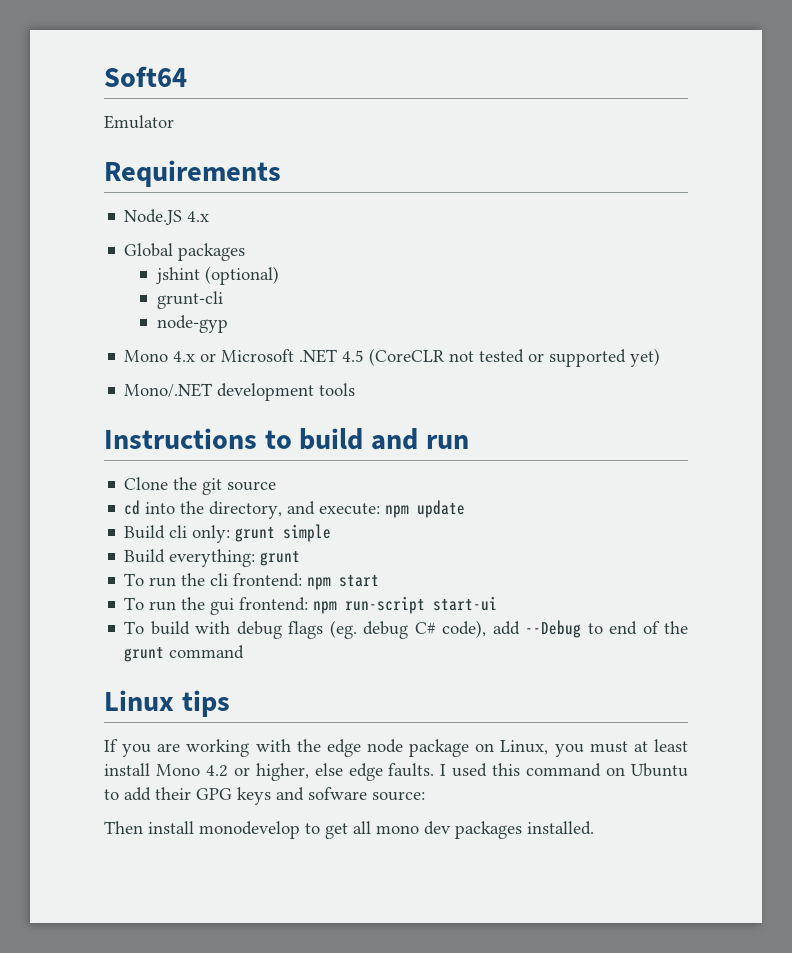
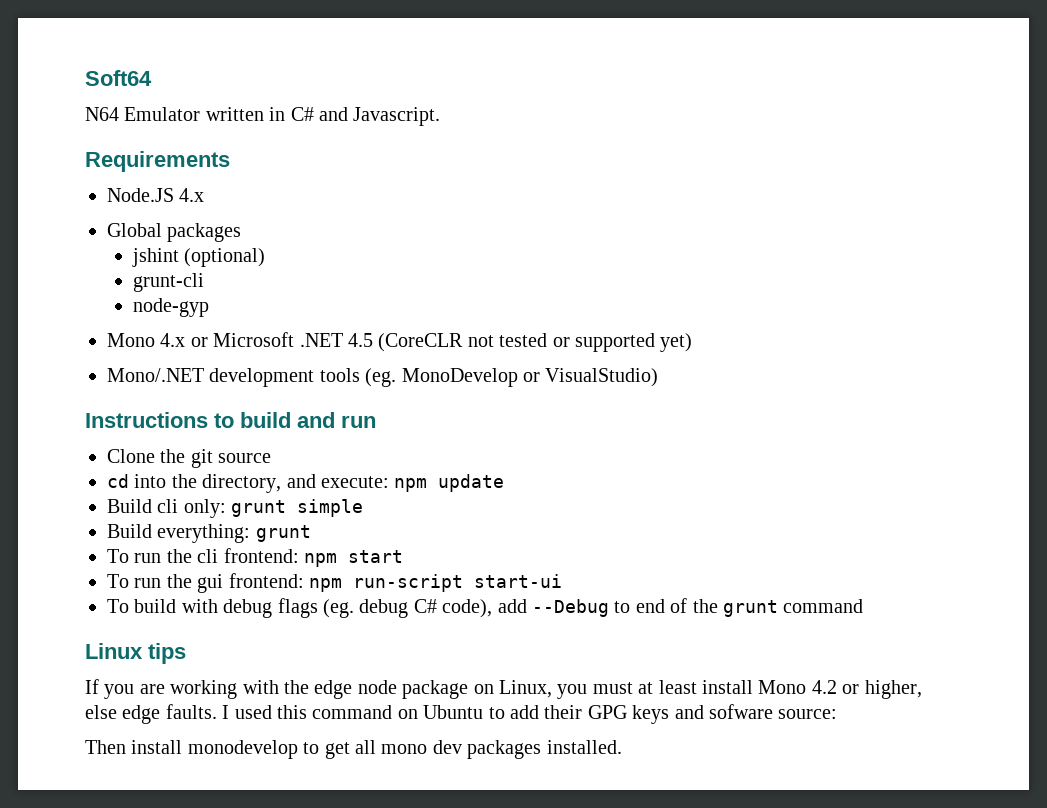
- Emulator
+ N64 Emulator written in C# and Javascript.
- Mono/.NET development tools
+ Mono/.NET development tools (eg. MonoDevelop or VisualStudio)

